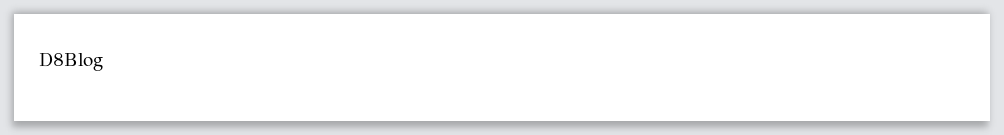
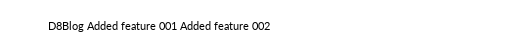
- D8Blog
+ D8Blog Added feature 001 Added feature 002

